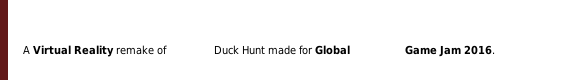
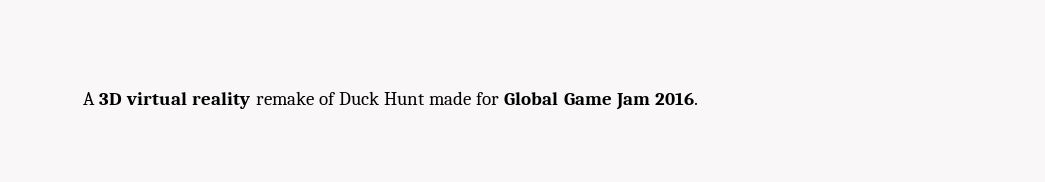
- A Virtual Reality remake of Duck Hunt made for Global Game Jam 2016.
+ A 3D virtual reality remake of Duck Hunt made for Global Game Jam 2016.

